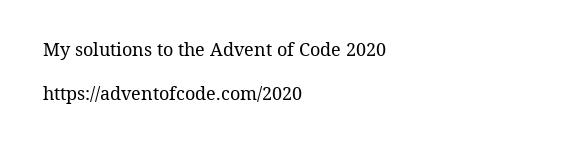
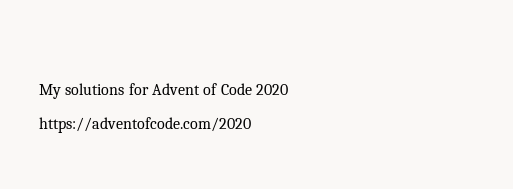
- My solutions to the Advent of Code 2020
+ My solutions for Advent of Code 2020

